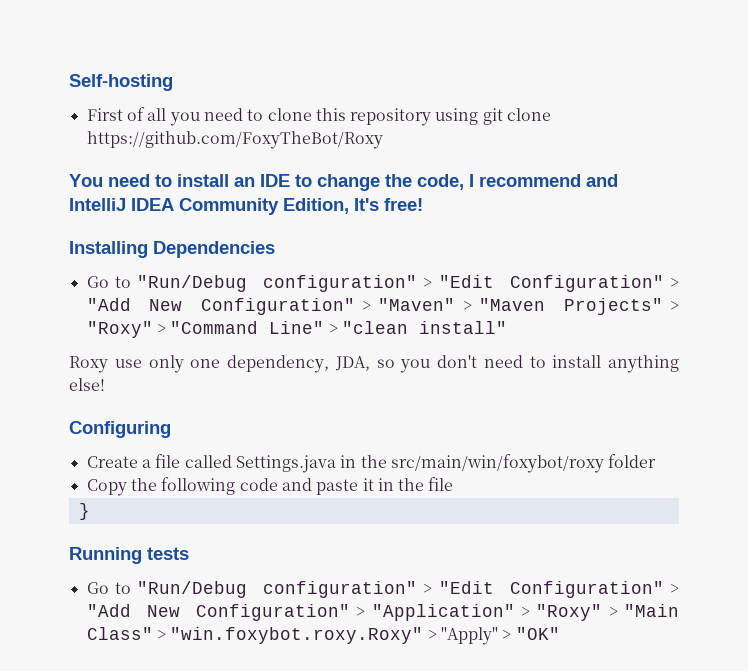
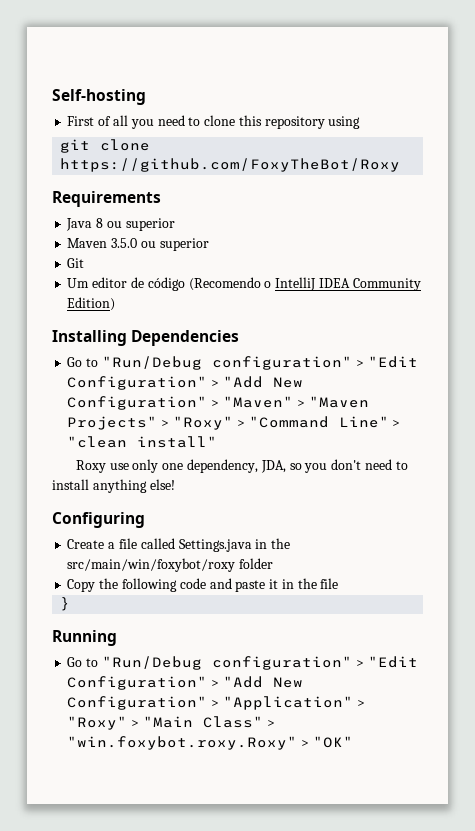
- First of all you need to clone this repository using git clone https://github.com/FoxyTheBot/Roxy
+ First of all you need to clone this repository using
+ git clone https://github.com/FoxyTheBot/Roxy
- You need to install an IDE to change the code, I recommend and IntelliJ IDEA Community Edition, It's free!
+ Requirements
+ Java 8 ou superior
+ Maven 3.5.0 ou superior
+ Git
+ Um editor de código (Recomendo o IntelliJ IDEA Community Edition)
- Running tests
+ Running
- Go to "Run/Debug configuration" > "Edit Configuration" > "Add New Configuration" > "Application" > "Roxy" > "Main Class" > "win.foxybot.roxy.Roxy" > "Apply" > "OK"
+ Go to "Run/Debug configuration" > "Edit Configuration" > "Add New Configuration" > "Application" > "Roxy" > "Main Class" > "win.foxybot.roxy.Roxy" > "OK"

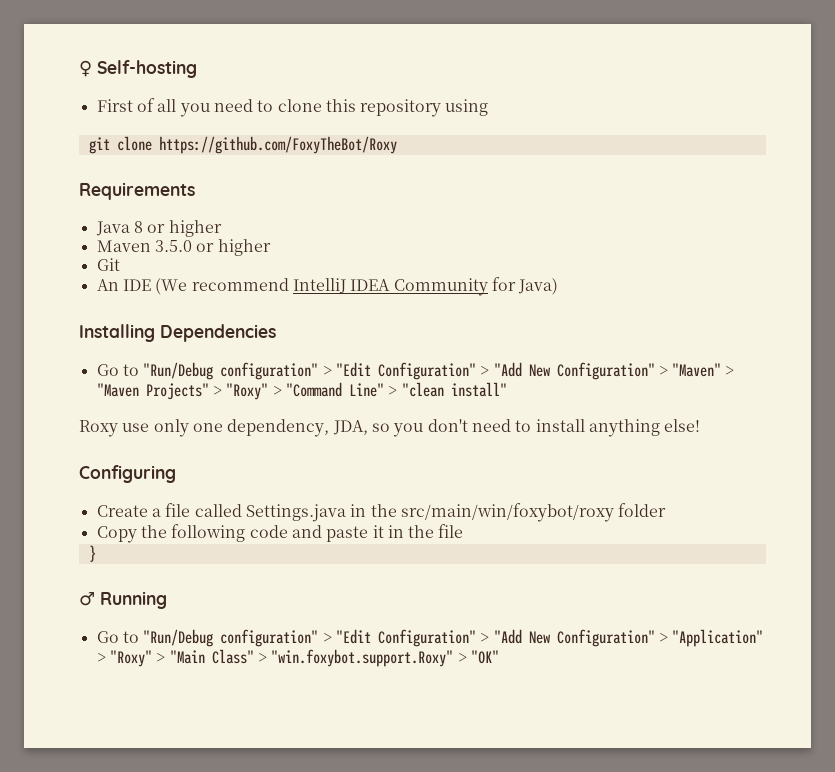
- Self-hosting
+ ♀ Self-hosting
- Java 8 ou superior
+ Java 8 or higher
- Maven 3.5.0 ou superior
+ Maven 3.5.0 or higher
- Um editor de código (Recomendo o IntelliJ IDEA Community Edition)
+ An IDE (We recommend IntelliJ IDEA Community for Java)
- Running
+ ♂ Running
- Go to "Run/Debug configuration" > "Edit Configuration" > "Add New Configuration" > "Application" > "Roxy" > "Main Class" > "win.foxybot.roxy.Roxy" > "OK"
+ Go to "Run/Debug configuration" > "Edit Configuration" > "Add New Configuration" > "Application" > "Roxy" > "Main Class" > "win.foxybot.support.Roxy" > "OK"

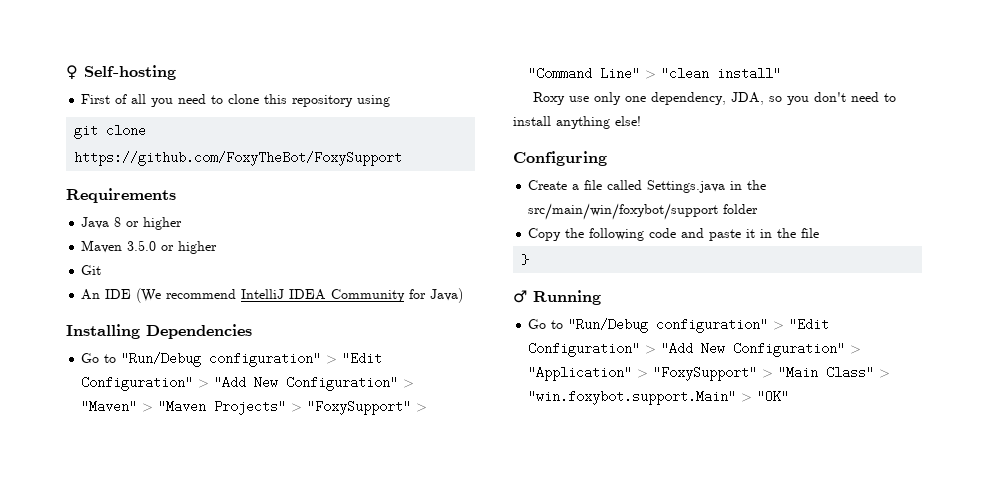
- git clone https://github.com/FoxyTheBot/Roxy
+ git clone https://github.com/FoxyTheBot/FoxySupport
- Go to "Run/Debug configuration" > "Edit Configuration" > "Add New Configuration" > "Maven" > "Maven Projects" > "Roxy" > "Command Line" > "clean install"
+ Go to "Run/Debug configuration" > "Edit Configuration" > "Add New Configuration" > "Maven" > "Maven Projects" > "FoxySupport" > "Command Line" > "clean install"
- Create a file called Settings.java in the src/main/win/foxybot/roxy folder
+ Create a file called Settings.java in the src/main/win/foxybot/support folder
- Go to "Run/Debug configuration" > "Edit Configuration" > "Add New Configuration" > "Application" > "Roxy" > "Main Class" > "win.foxybot.support.Roxy" > "OK"
+ Go to "Run/Debug configuration" > "Edit Configuration" > "Add New Configuration" > "Application" > "FoxySupport" > "Main Class" > "win.foxybot.support.Main" > "OK"

